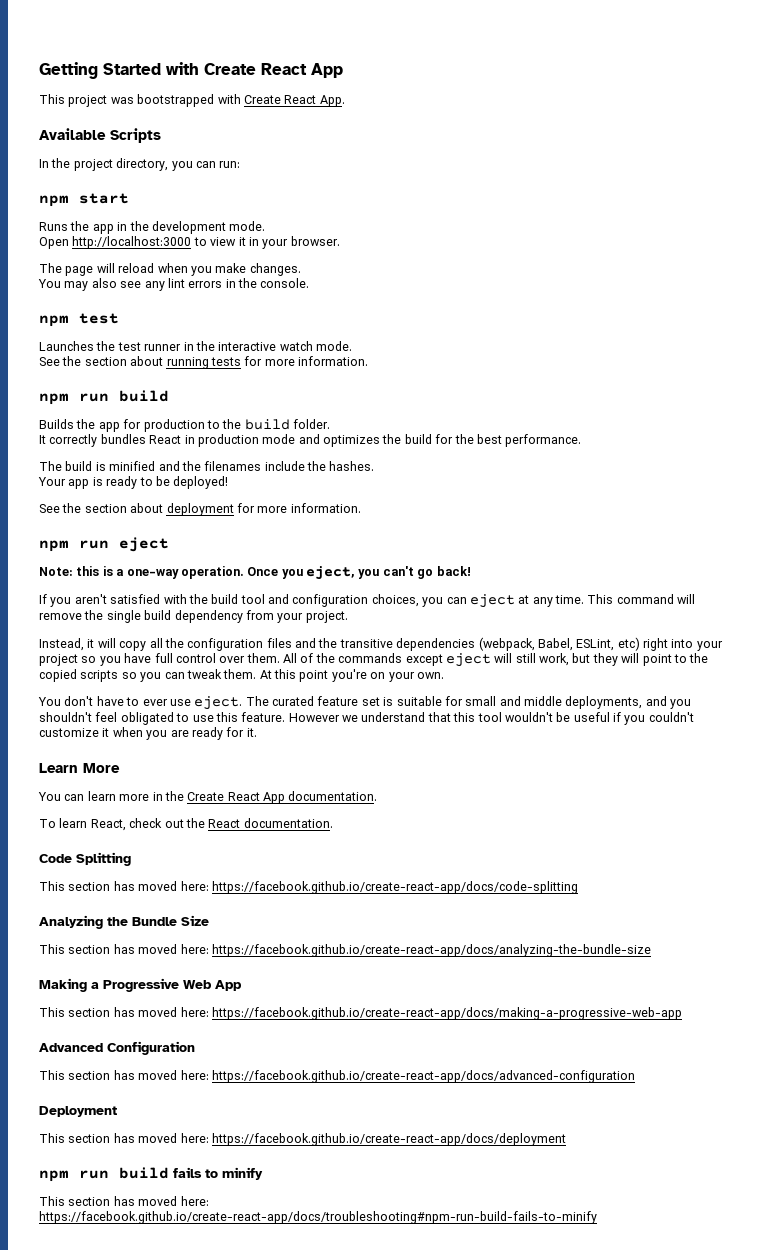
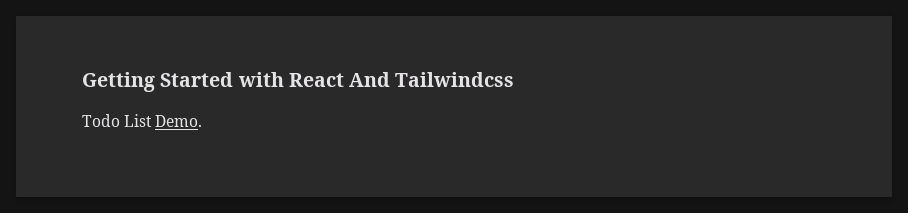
- Getting Started with Create React App
- This project was bootstrapped with Create React App.
- Available Scripts
- In the project directory, you can run:
- npm start
- Runs the app in the development mode.
- Open http://localhost:3000 to view it in your browser.
- The page will reload when you make changes.
- You may also see any lint errors in the console.
- npm test
- Launches the test runner in the interactive watch mode.
- See the section about running tests for more information.
- npm run build
- Builds the app for production to the build folder.
- It correctly bundles React in production mode and optimizes the build for the best performance.
- The build is minified and the filenames include the hashes.
- Your app is ready to be deployed!
- See the section about deployment for more information.
- npm run eject
- Note: this is a one-way operation. Once you eject, you can't go back!
- If you aren't satisfied with the build tool and configuration choices, you can eject at any time. This command will remove the single build dependency from your project.
- Instead, it will copy all the configuration files and the transitive dependencies (webpack, Babel, ESLint, etc) right into your project so you have full control over them. All of the commands except eject will still work, but they will point to the copied scripts so you can tweak them. At this point you're on your own.
- You don't have to ever use eject. The curated feature set is suitable for small and middle deployments, and you shouldn't feel obligated to use this feature. However we understand that this tool wouldn't be useful if you couldn't customize it when you are ready for it.
- Learn More
- You can learn more in the Create React App documentation.
- To learn React, check out the React documentation.
- Code Splitting
- This section has moved here: https://facebook.github.io/create-react-app/docs/code-splitting
- Analyzing the Bundle Size
- This section has moved here: https://facebook.github.io/create-react-app/docs/analyzing-the-bundle-size
- Making a Progressive Web App
- This section has moved here: https://facebook.github.io/create-react-app/docs/making-a-progressive-web-app
- Advanced Configuration
- This section has moved here: https://facebook.github.io/create-react-app/docs/advanced-configuration
- Deployment
- This section has moved here: https://facebook.github.io/create-react-app/docs/deployment
- npm run build fails to minify
- This section has moved here: https://facebook.github.io/create-react-app/docs/troubleshooting#npm-run-build-fails-to-minify
+ Getting Started with React And Tailwindcss
+ Todo List Demo.

